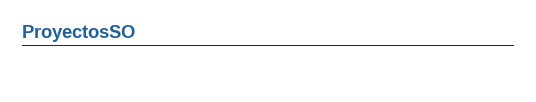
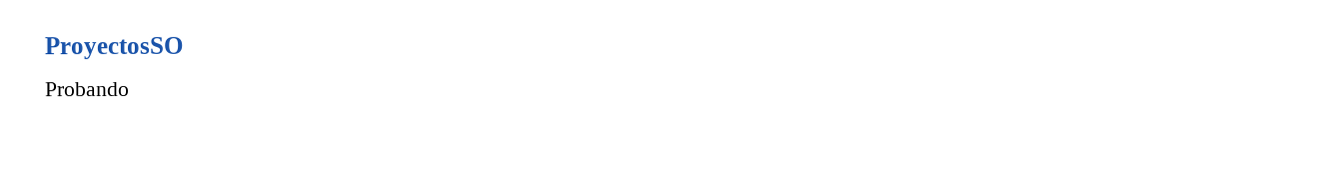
+ Probando

